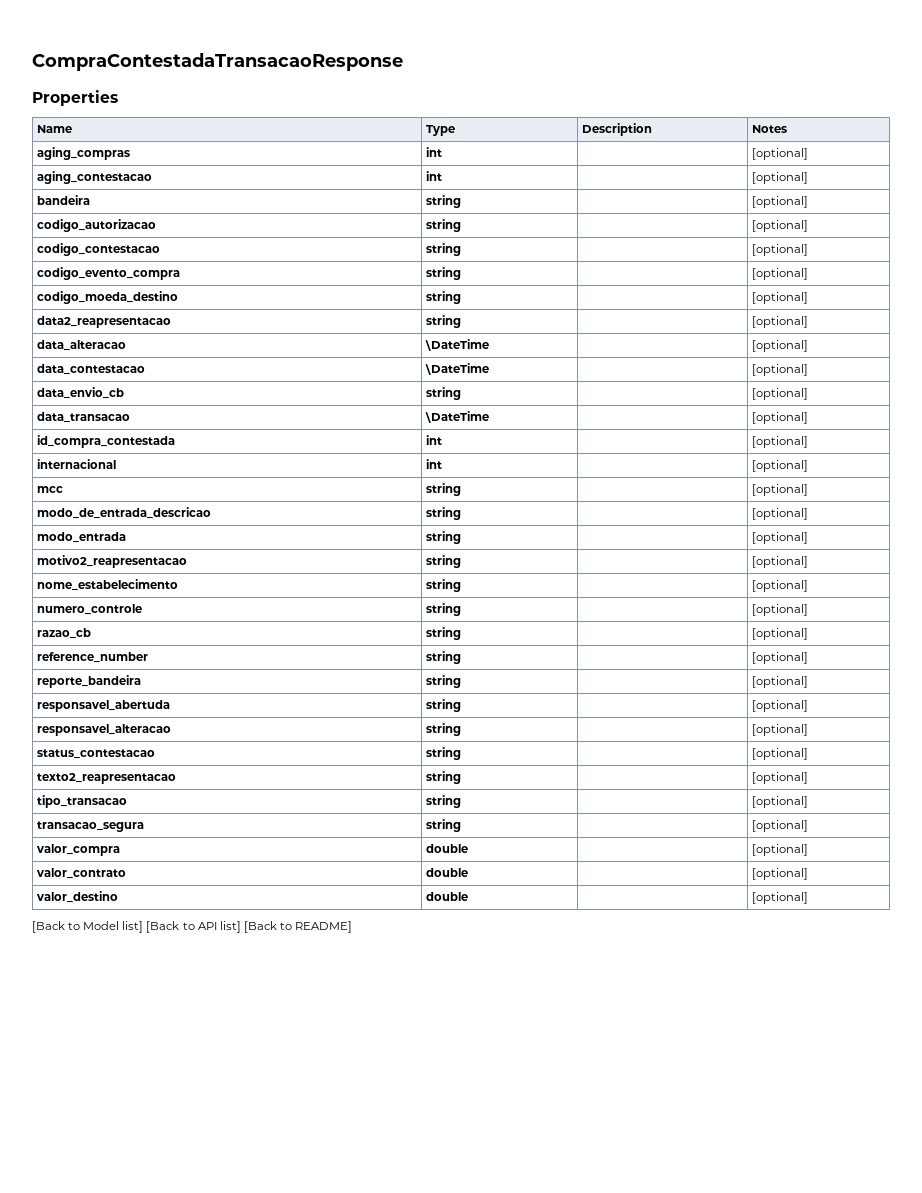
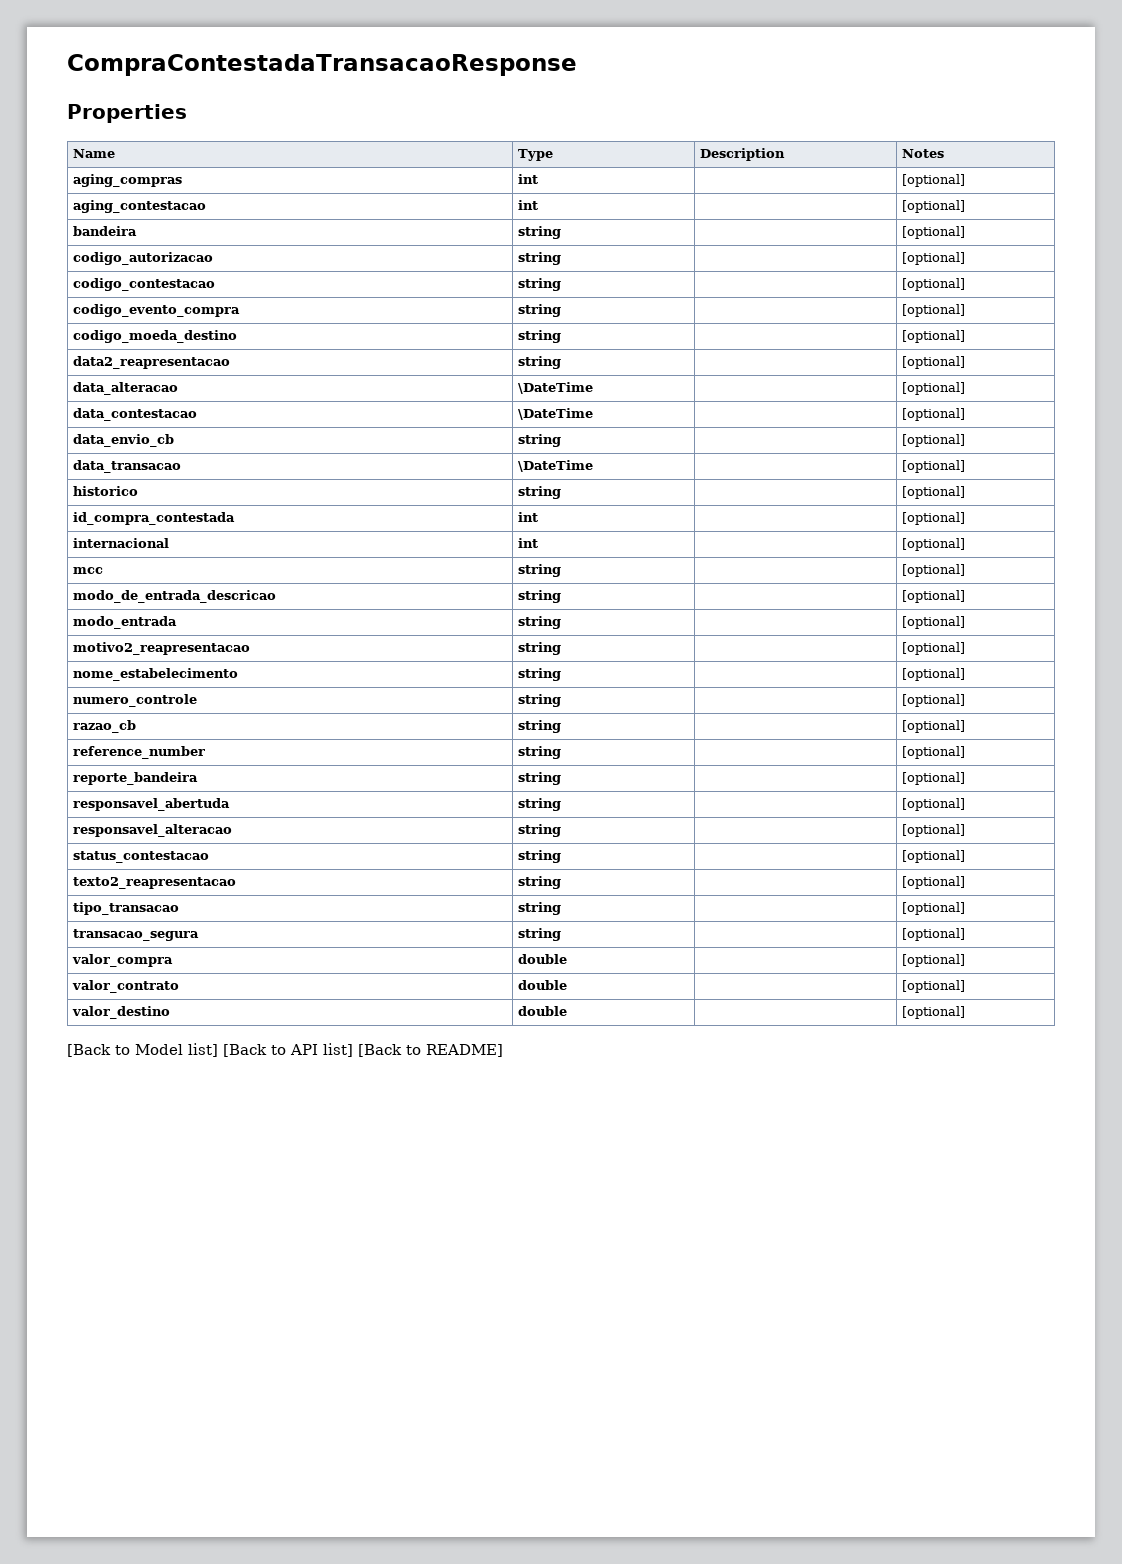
+ historico | string | | [optional]

